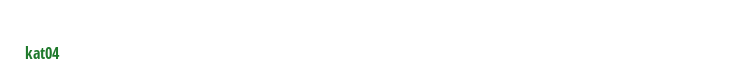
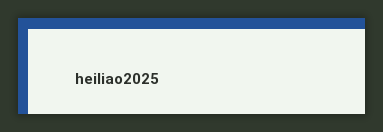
- kat04
+ heiliao2025

